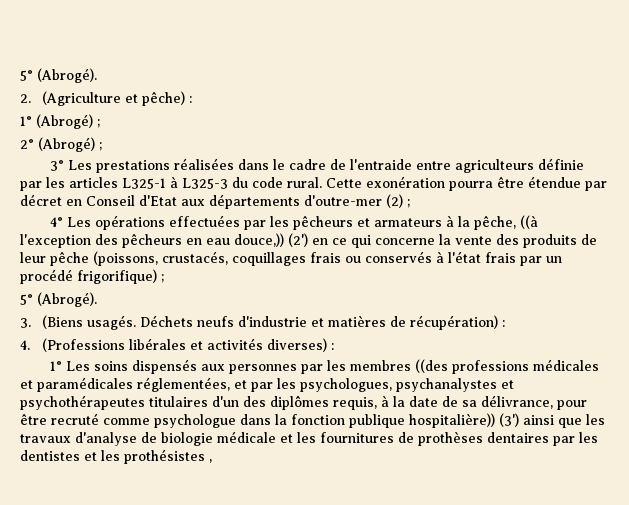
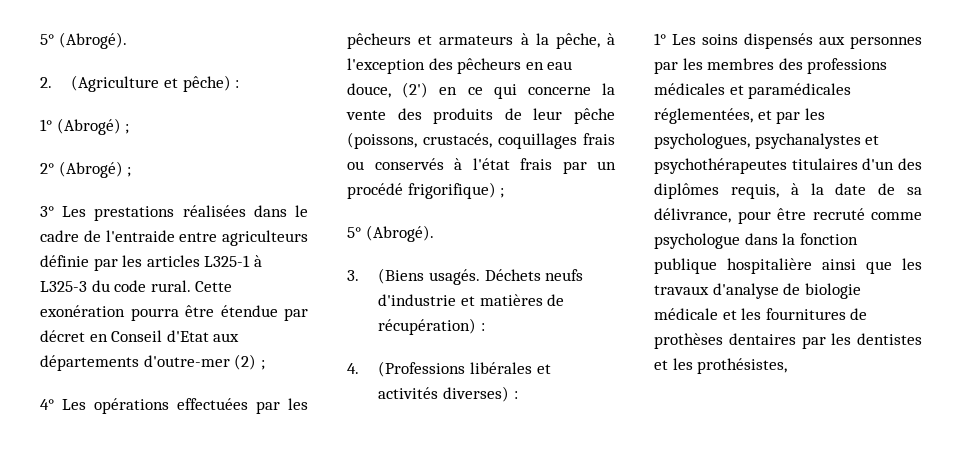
- 4° Les opérations effectuées par les pêcheurs et armateurs à la pêche, ((à l'exception des pêcheurs en eau douce,)) (2') en ce qui concerne la vente des produits de leur pêche (poissons, crustacés, coquillages frais ou conservés à l'état frais par un procédé frigorifique) ;
+ 4° Les opérations effectuées par les pêcheurs et armateurs à la pêche, à l'exception des pêcheurs en eau douce, (2') en ce qui concerne la vente des produits de leur pêche (poissons, crustacés, coquillages frais ou conservés à l'état frais par un procédé frigorifique) ;
- 1° Les soins dispensés aux personnes par les membres ((des professions médicales et paramédicales réglementées, et par les psychologues, psychanalystes et psychothérapeutes titulaires d'un des diplômes requis, à la date de sa délivrance, pour être recruté comme psychologue dans la fonction publique hospitalière)) (3') ainsi que les travaux d'analyse de biologie médicale et les fournitures de prothèses dentaires par les dentistes et les prothésistes ,
+ 1° Les soins dispensés aux personnes par les membres des professions médicales et paramédicales réglementées, et par les psychologues, psychanalystes et psychothérapeutes titulaires d'un des diplômes requis, à la date de sa délivrance, pour être recruté comme psychologue dans la fonction publique hospitalière ainsi que les travaux d'analyse de biologie médicale et les fournitures de prothèses dentaires par les dentistes et les prothésistes,

